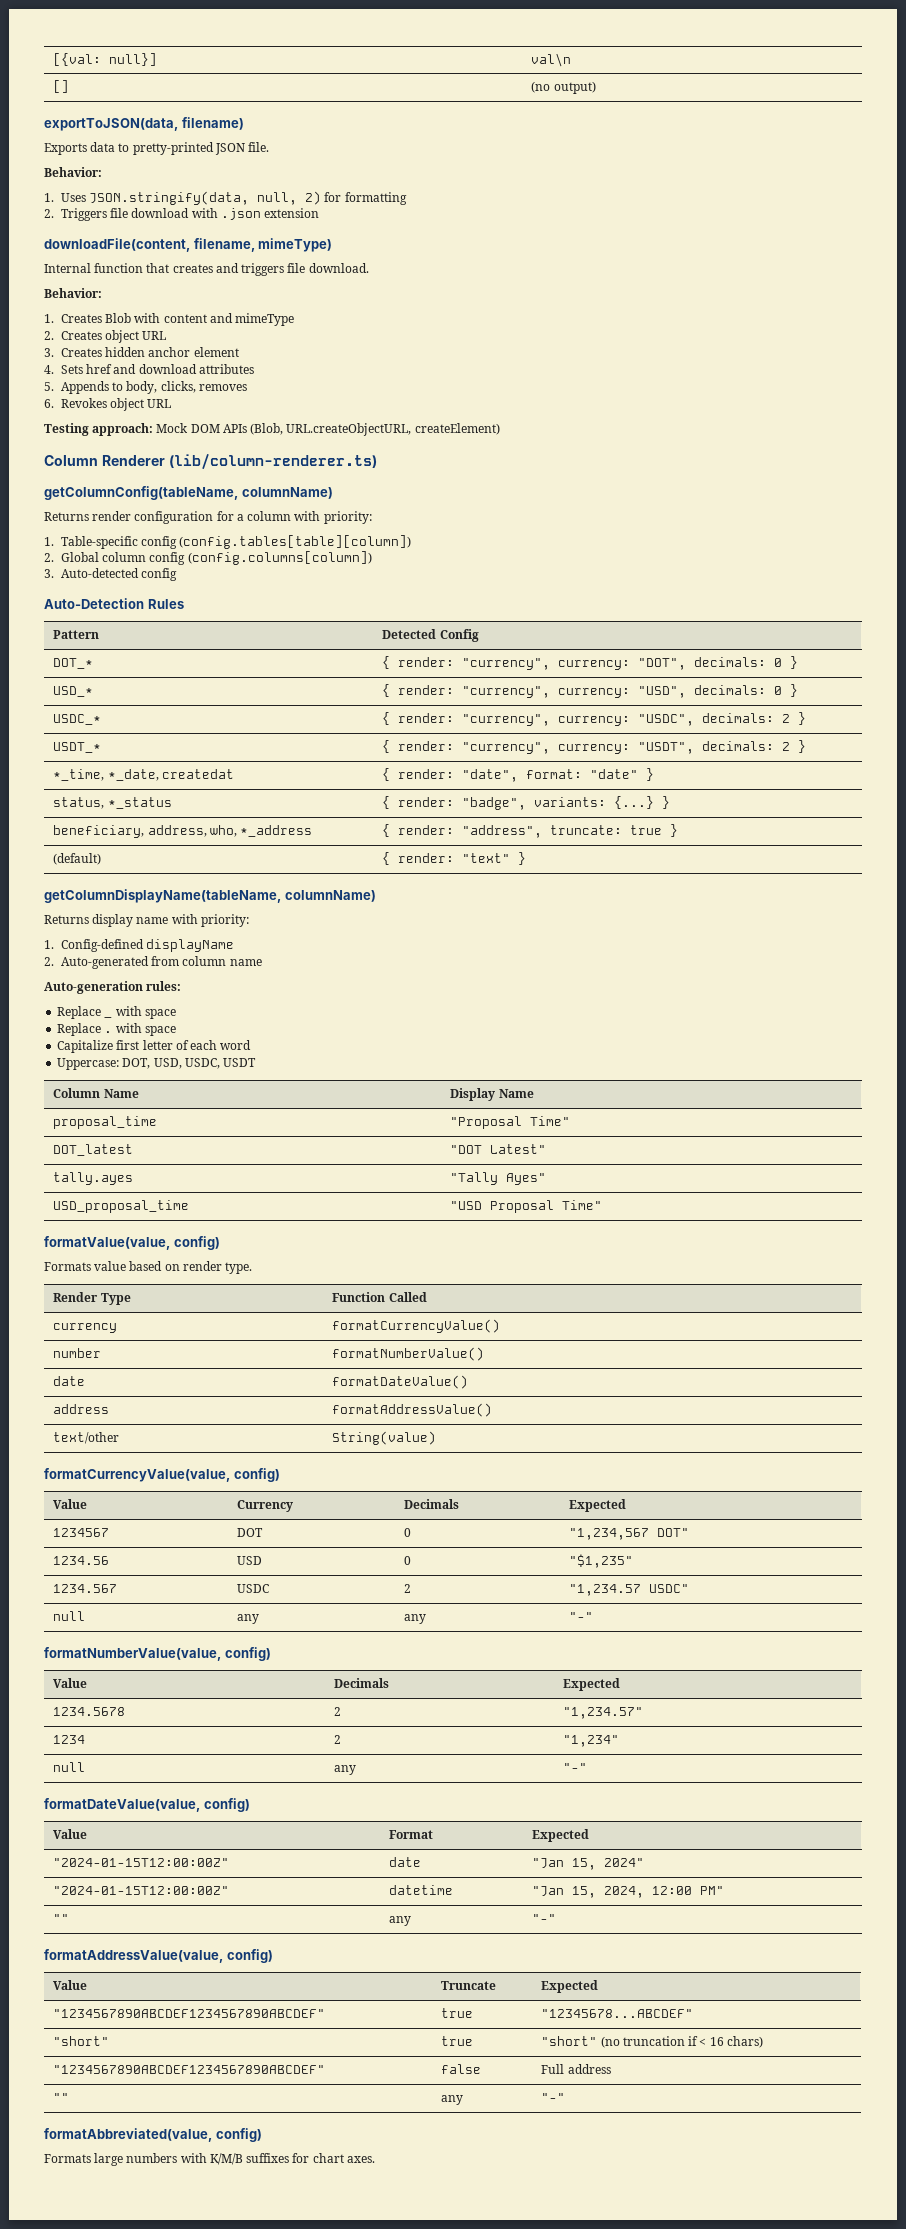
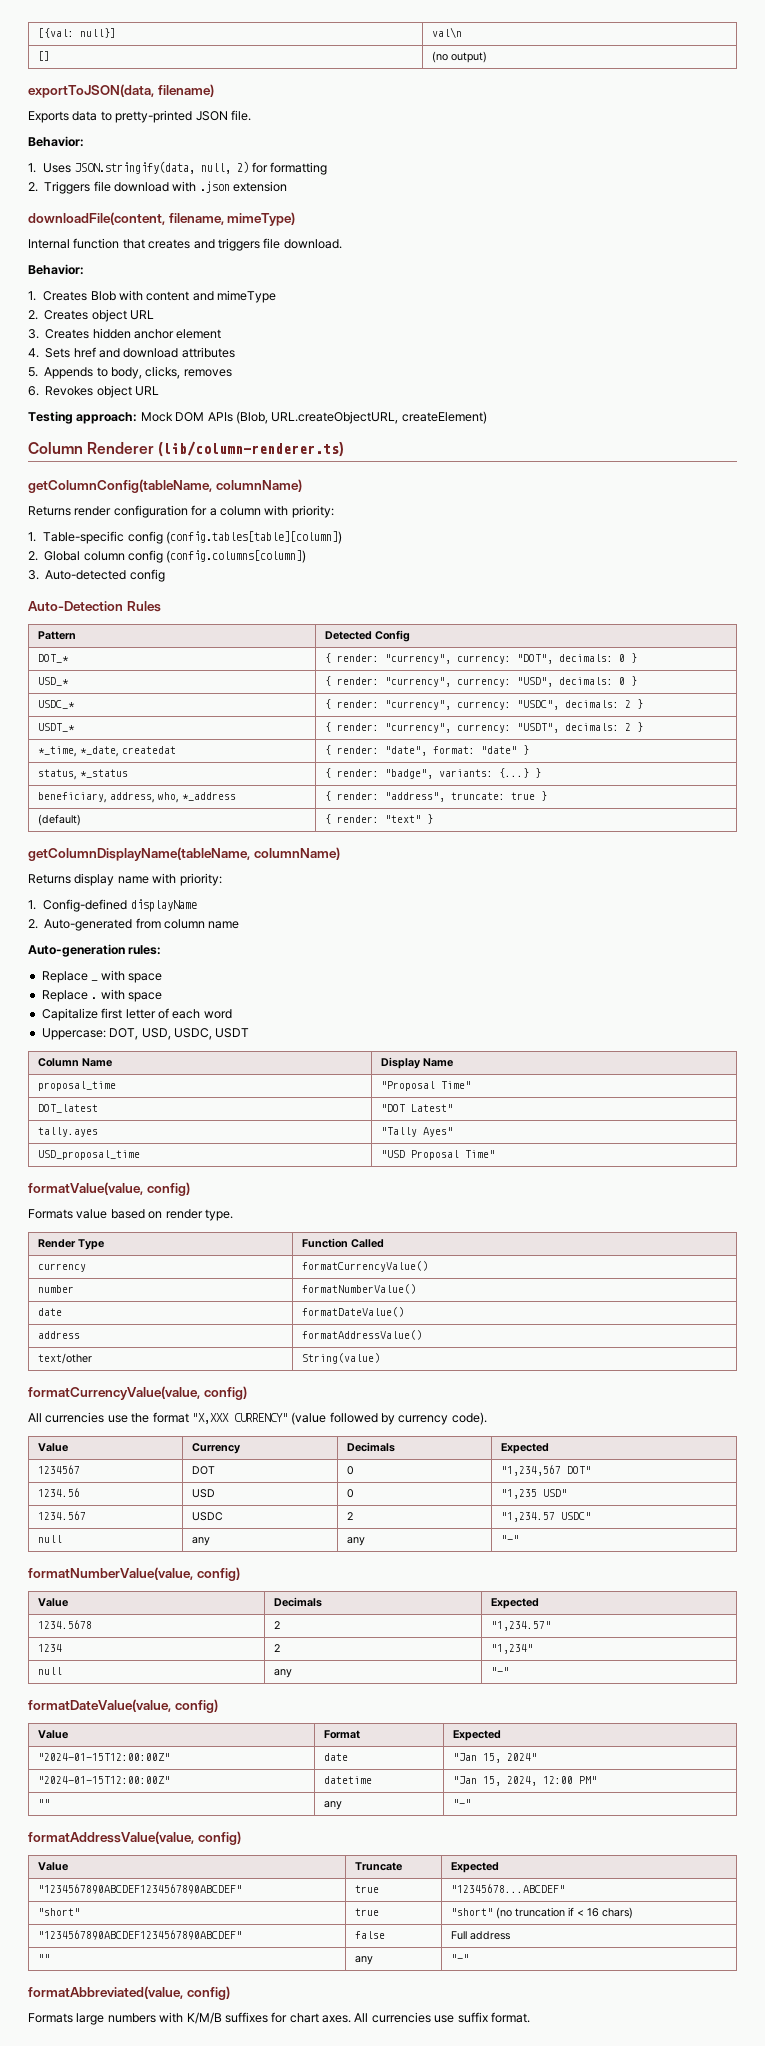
+ All currencies use the format "X,XXX CURRENCY" (value followed by currency code).
- 1234.56 | USD | 0 | "$1,235"
+ 1234.56 | USD | 0 | "1,235 USD"
+ All currencies use suffix format.

